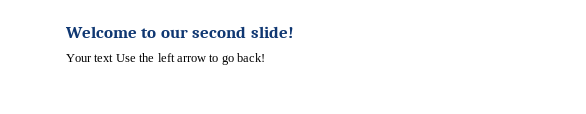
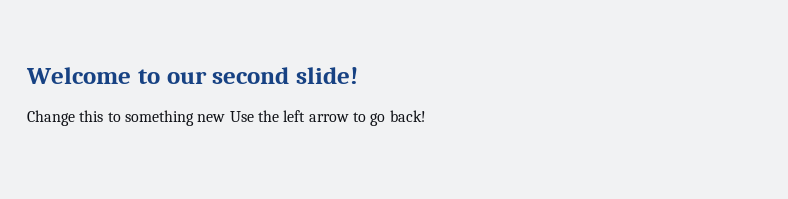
- Your text Use the left arrow to go back!
+ Change this to something new Use the left arrow to go back!

